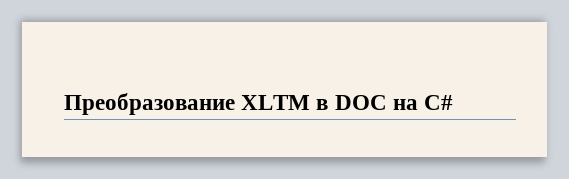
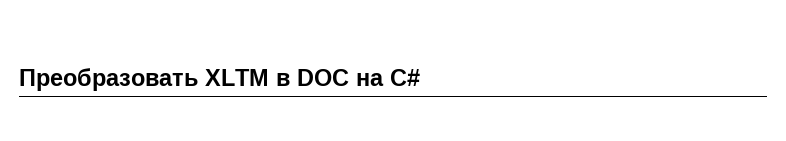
- Преобразование XLTM в DOC на C#
+ Преобразовать XLTM в DOC на C#

